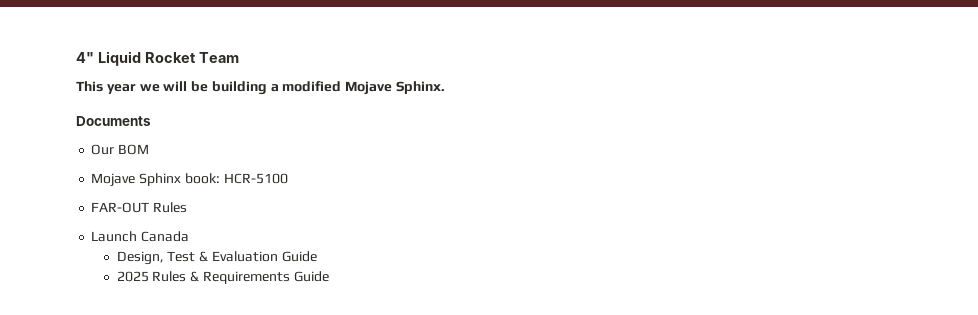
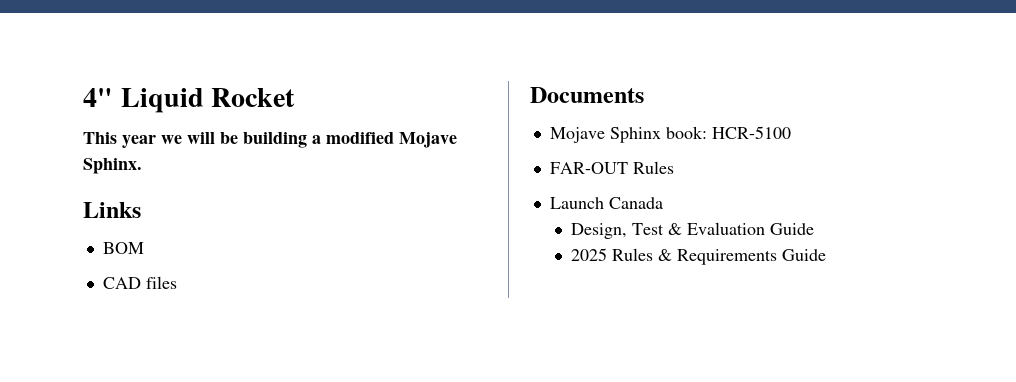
- 4" Liquid Rocket Team
+ 4" Liquid Rocket
+ Links
+ BOM
+ CAD files
- Our BOM

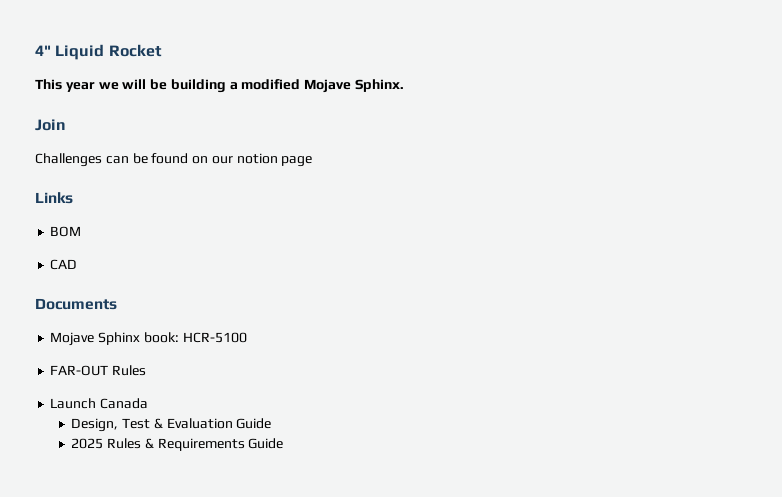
+ Join
+ Challenges can be found on our notion page
- CAD files
+ CAD

